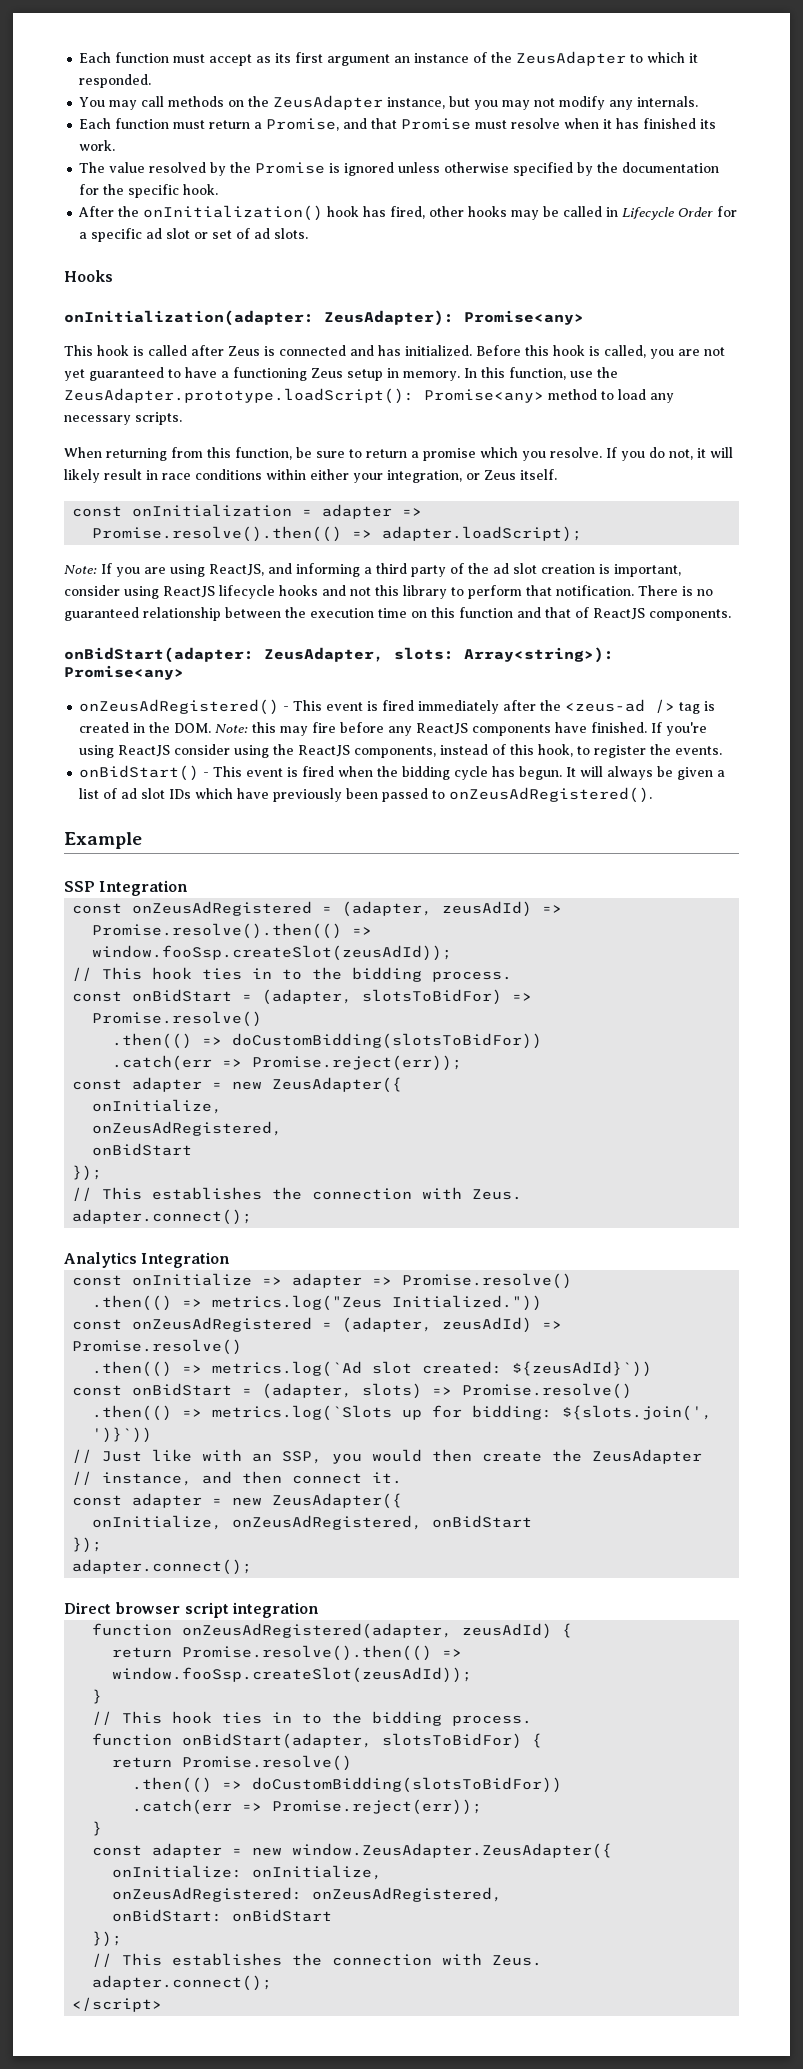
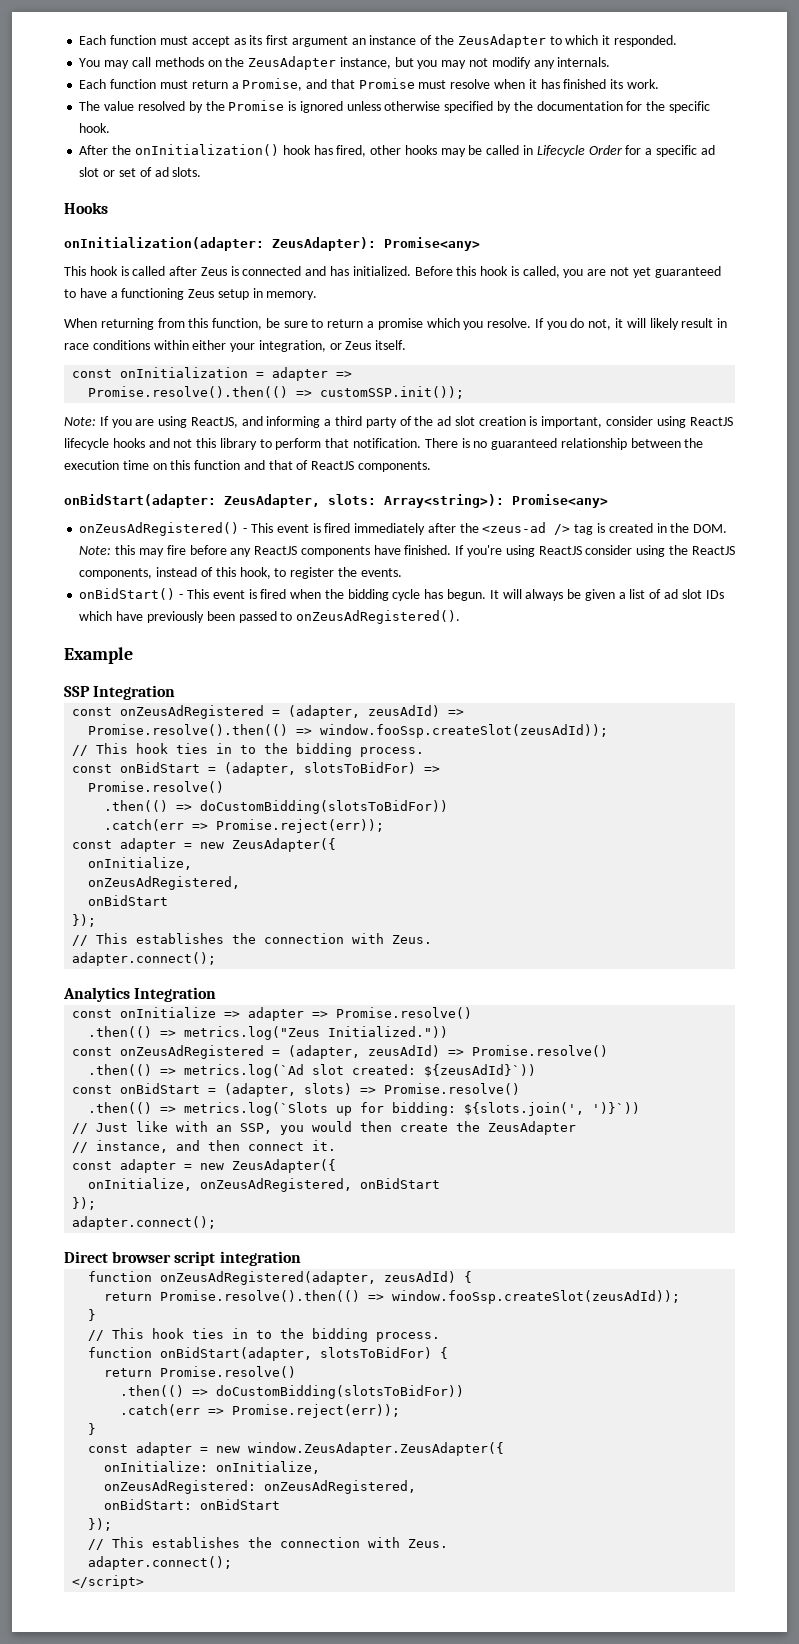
- In this function, use the ZeusAdapter.prototype.loadScript(): Promise<any> method to load any necessary scripts.
- Promise.resolve().then(() => adapter.loadScript);
+ Promise.resolve().then(() => customSSP.init());

